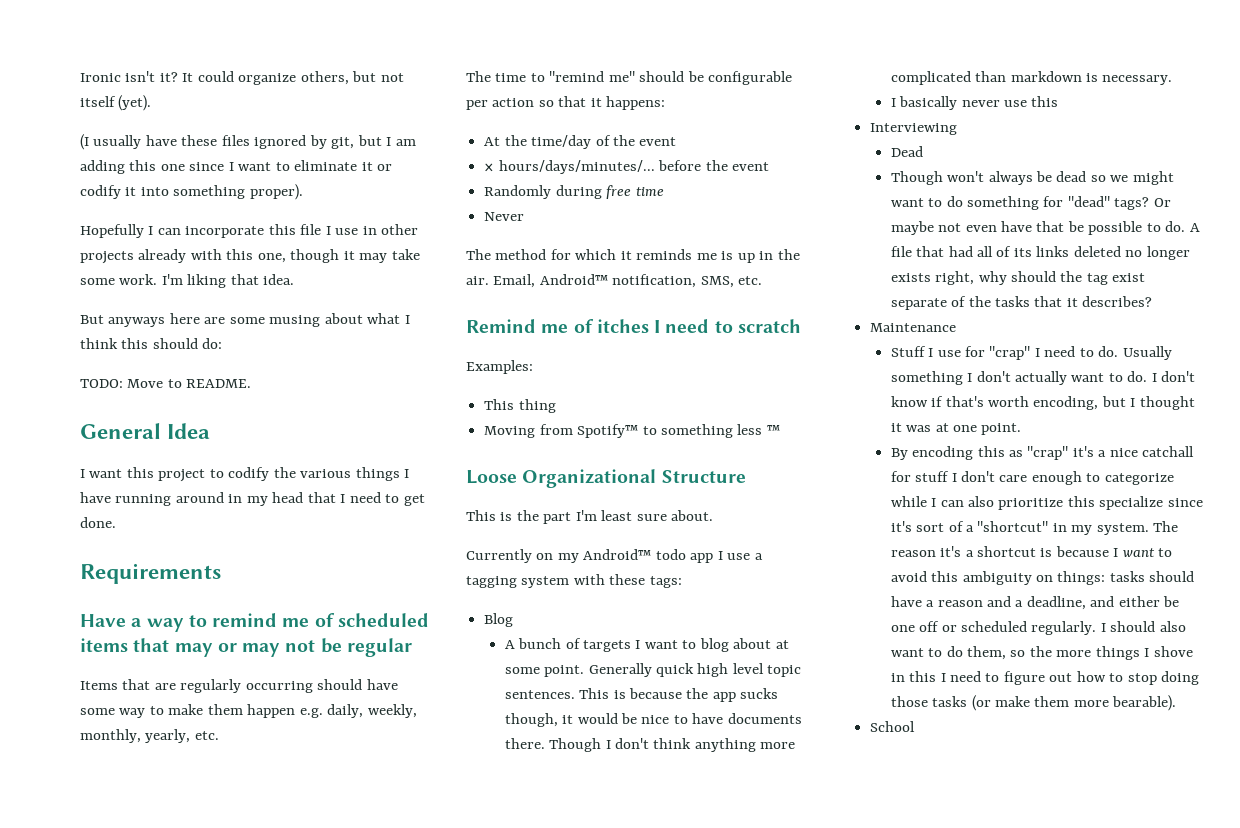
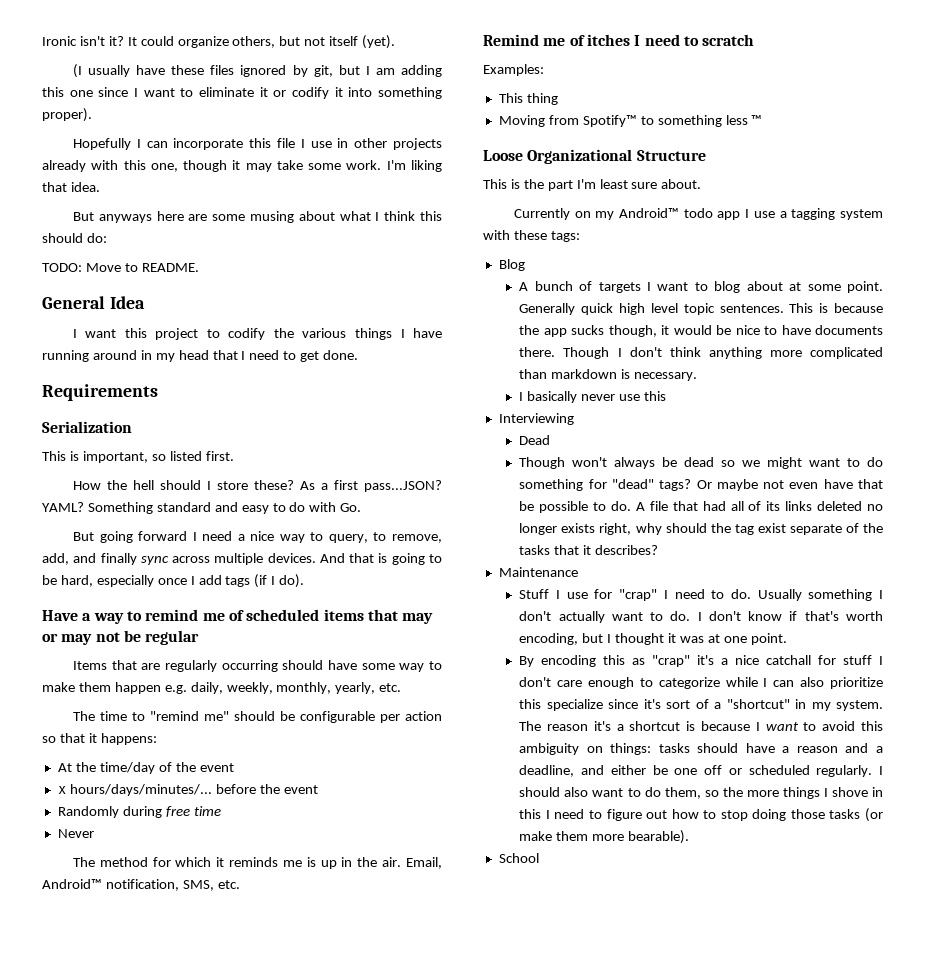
+ Serialization
+ This is important, so listed first.
+ How the hell should I store these? As a first pass...JSON? YAML? Something standard and easy to do with Go.
+ But going forward I need a nice way to query, to remove, add, and finally sync across multiple devices. And that is going to be hard, especially once I add tags (if I do).

